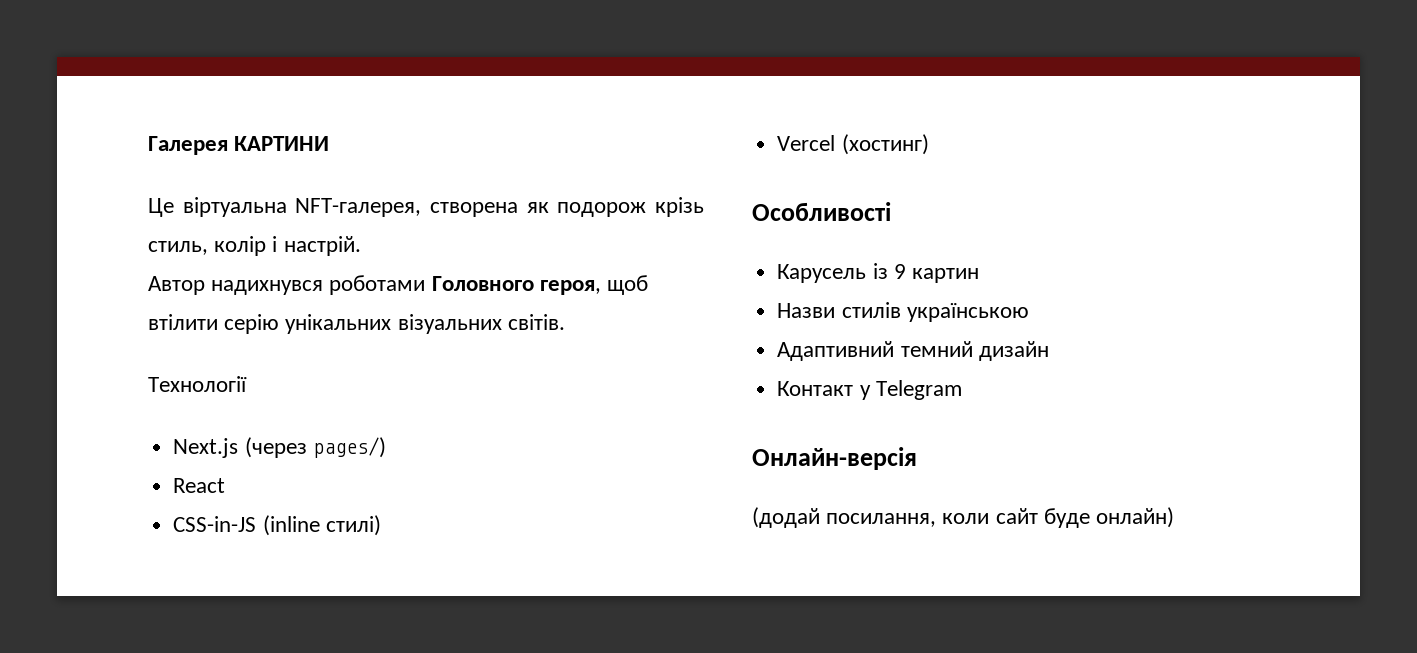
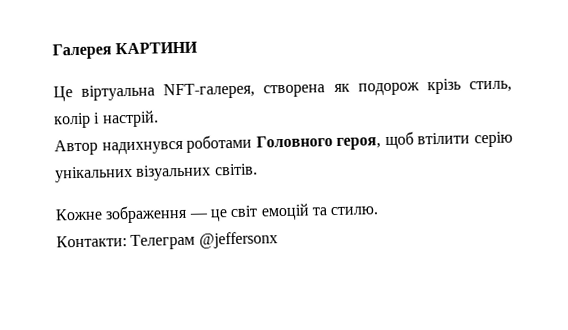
- Технології
- Next.js (через pages/)
- React
- CSS-in-JS (inline стилі)
- Vercel (хостинг)
- Особливості
- Карусель із 9 картин
- Назви стилів українською
- Адаптивний темний дизайн
- Контакт у Telegram
- Онлайн-версія
- (додай посилання, коли сайт буде онлайн)
+ Кожне зображення — це світ емоцій та стилю.
+ Контакти: Телеграм @jeffersonx

